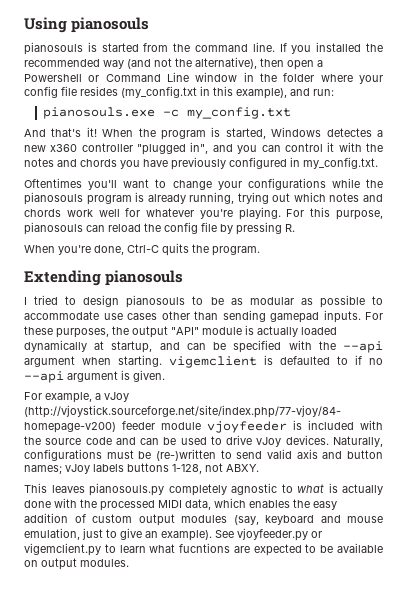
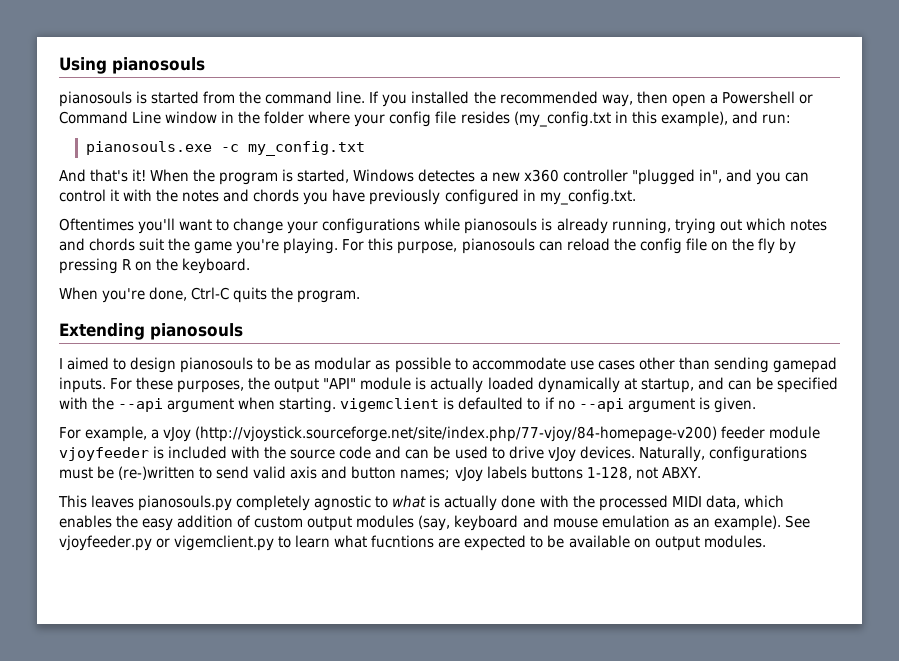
- If you installed the recommended way (and not the alternative), then open a Powershell or Command Line window in the folder where your config file resides (my_config.txt in this example), and run:
+ If you installed the recommended way, then open a Powershell or Command Line window in the folder where your config file resides (my_config.txt in this example), and run:
- Oftentimes you'll want to change your configurations while the pianosouls program is already running, trying out which notes and chords work well for whatever you're playing.
+ Oftentimes you'll want to change your configurations while pianosouls is already running, trying out which notes and chords suit the game you're playing.
- For this purpose, pianosouls can reload the config file by pressing R.
+ For this purpose, pianosouls can reload the config file on the fly by pressing R on the keyboard.
- I tried to design pianosouls to be as modular as possible to accommodate use cases other than sending gamepad inputs.
+ I aimed to design pianosouls to be as modular as possible to accommodate use cases other than sending gamepad inputs.
- This leaves pianosouls.py completely agnostic to what is actually done with the processed MIDI data, which enables the easy addition of custom output modules (say, keyboard and mouse emulation, just to give an example).
+ This leaves pianosouls.py completely agnostic to what is actually done with the processed MIDI data, which enables the easy addition of custom output modules (say, keyboard and mouse emulation as an example).

